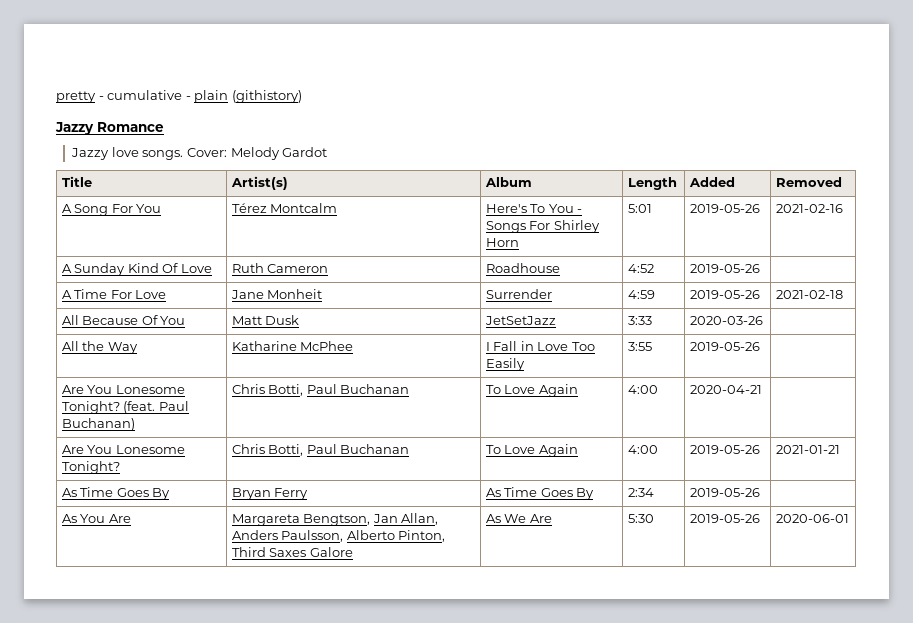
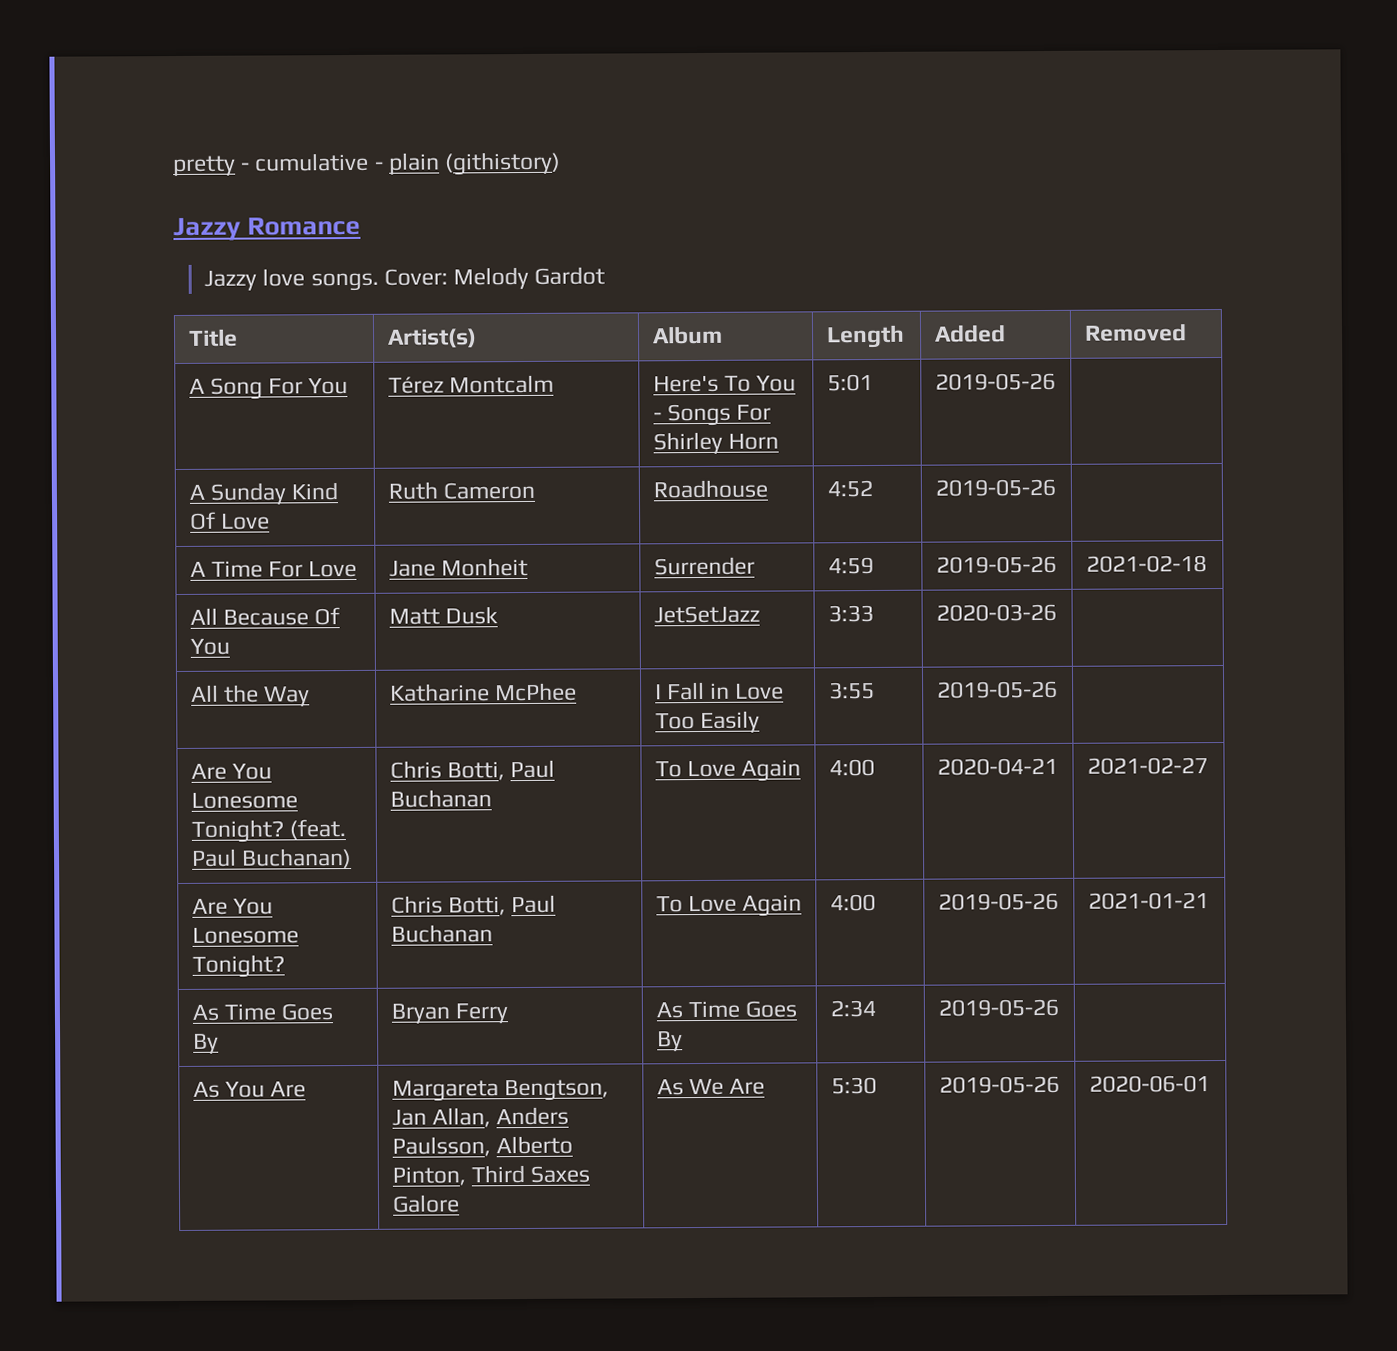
- A Song For You | Térez Montcalm | Here's To You - Songs For Shirley Horn | 5:01 | 2019-05-26 | 2021-02-16
+ A Song For You | Térez Montcalm | Here's To You - Songs For Shirley Horn | 5:01 | 2019-05-26 |
- Are You Lonesome Tonight? (feat. Paul Buchanan) | Chris Botti, Paul Buchanan | To Love Again | 4:00 | 2020-04-21 |
+ Are You Lonesome Tonight? (feat. Paul Buchanan) | Chris Botti, Paul Buchanan | To Love Again | 4:00 | 2020-04-21 | 2021-02-27

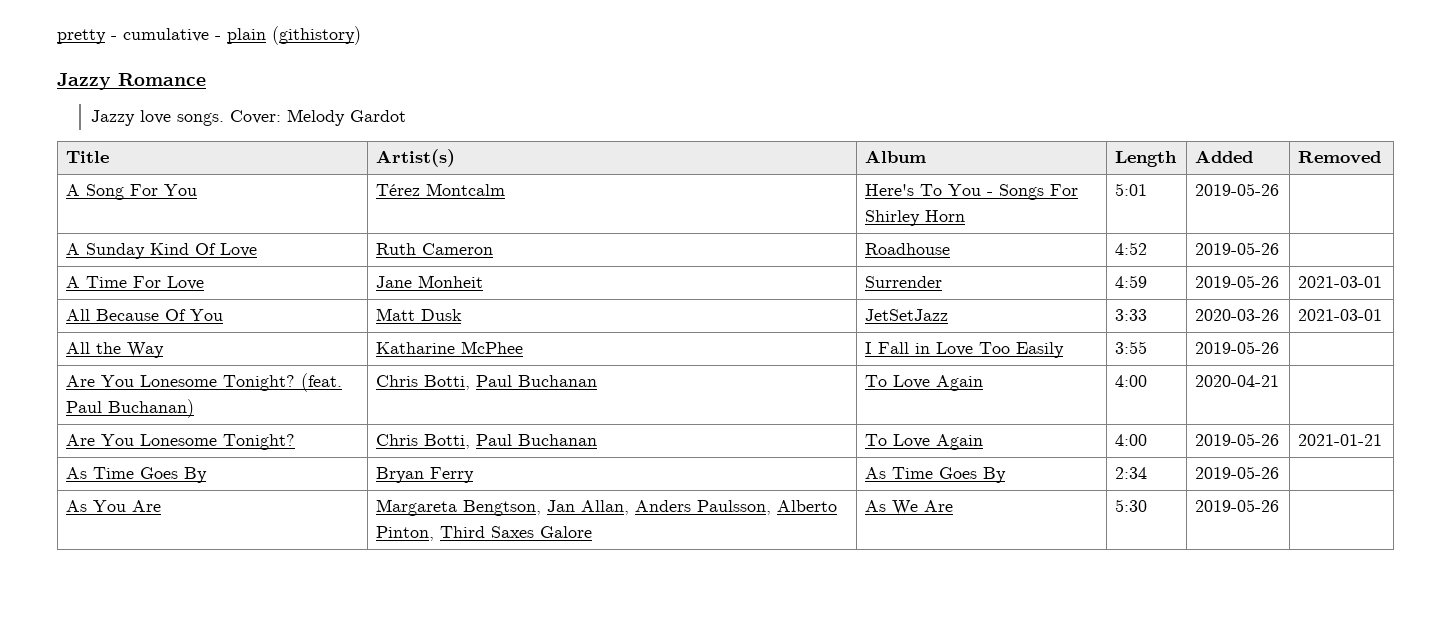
- A Time For Love | Jane Monheit | Surrender | 4:59 | 2019-05-26 | 2021-02-18
+ A Time For Love | Jane Monheit | Surrender | 4:59 | 2019-05-26 | 2021-03-01
- All Because Of You | Matt Dusk | JetSetJazz | 3:33 | 2020-03-26 |
+ All Because Of You | Matt Dusk | JetSetJazz | 3:33 | 2020-03-26 | 2021-03-01
- Are You Lonesome Tonight? (feat. Paul Buchanan) | Chris Botti, Paul Buchanan | To Love Again | 4:00 | 2020-04-21 | 2021-02-27
+ Are You Lonesome Tonight? (feat. Paul Buchanan) | Chris Botti, Paul Buchanan | To Love Again | 4:00 | 2020-04-21 |
- As You Are | Margareta Bengtson, Jan Allan, Anders Paulsson, Alberto Pinton, Third Saxes Galore | As We Are | 5:30 | 2019-05-26 | 2020-06-01
+ As You Are | Margareta Bengtson, Jan Allan, Anders Paulsson, Alberto Pinton, Third Saxes Galore | As We Are | 5:30 | 2019-05-26 |

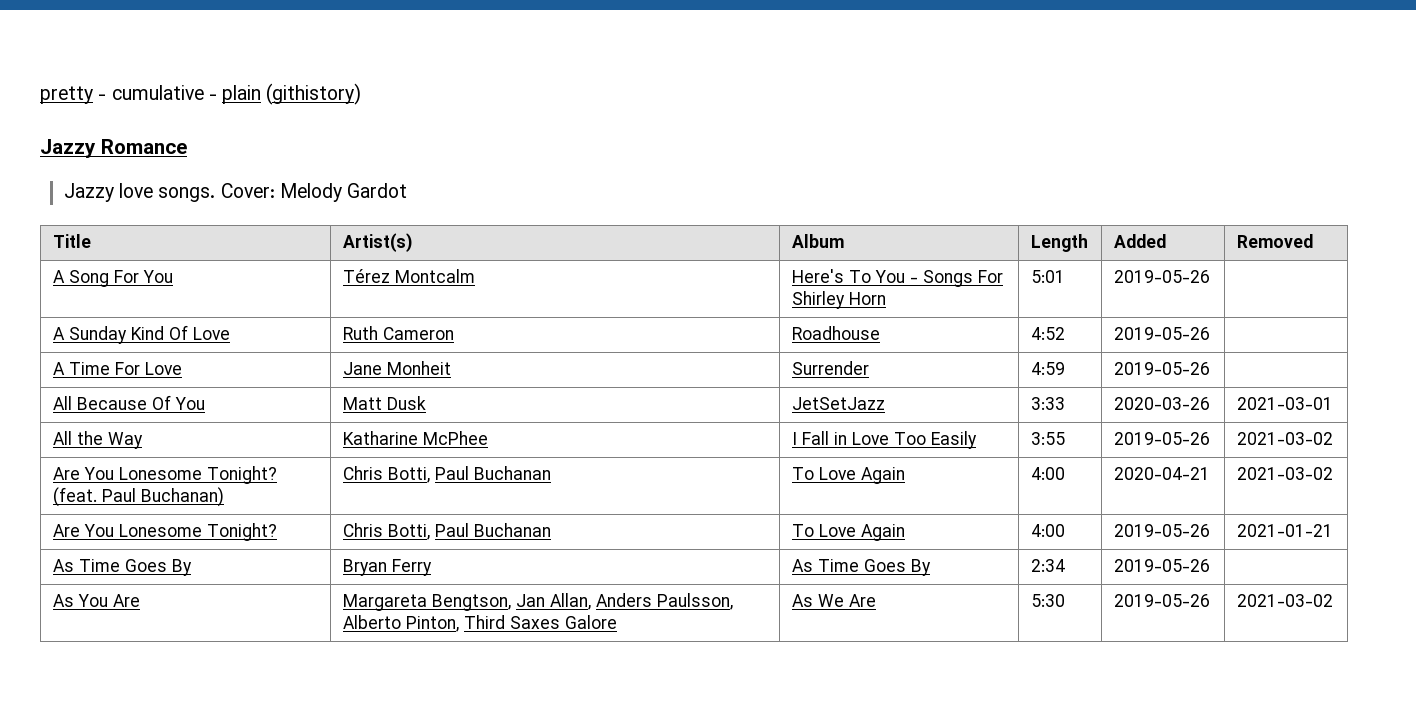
- A Time For Love | Jane Monheit | Surrender | 4:59 | 2019-05-26 | 2021-03-01
+ A Time For Love | Jane Monheit | Surrender | 4:59 | 2019-05-26 |
- All the Way | Katharine McPhee | I Fall in Love Too Easily | 3:55 | 2019-05-26 |
+ All the Way | Katharine McPhee | I Fall in Love Too Easily | 3:55 | 2019-05-26 | 2021-03-02
- Are You Lonesome Tonight? (feat. Paul Buchanan) | Chris Botti, Paul Buchanan | To Love Again | 4:00 | 2020-04-21 |
+ Are You Lonesome Tonight? (feat. Paul Buchanan) | Chris Botti, Paul Buchanan | To Love Again | 4:00 | 2020-04-21 | 2021-03-02
- As You Are | Margareta Bengtson, Jan Allan, Anders Paulsson, Alberto Pinton, Third Saxes Galore | As We Are | 5:30 | 2019-05-26 |
+ As You Are | Margareta Bengtson, Jan Allan, Anders Paulsson, Alberto Pinton, Third Saxes Galore | As We Are | 5:30 | 2019-05-26 | 2021-03-02

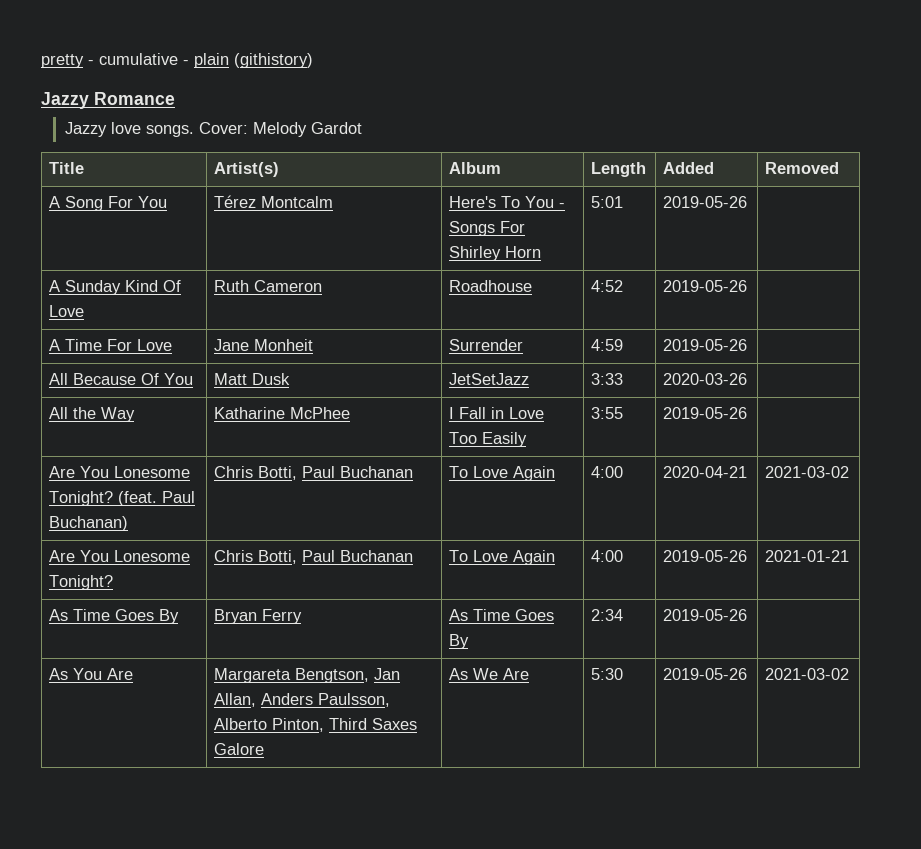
- All Because Of You | Matt Dusk | JetSetJazz | 3:33 | 2020-03-26 | 2021-03-01
+ All Because Of You | Matt Dusk | JetSetJazz | 3:33 | 2020-03-26 |
- All the Way | Katharine McPhee | I Fall in Love Too Easily | 3:55 | 2019-05-26 | 2021-03-02
+ All the Way | Katharine McPhee | I Fall in Love Too Easily | 3:55 | 2019-05-26 |

